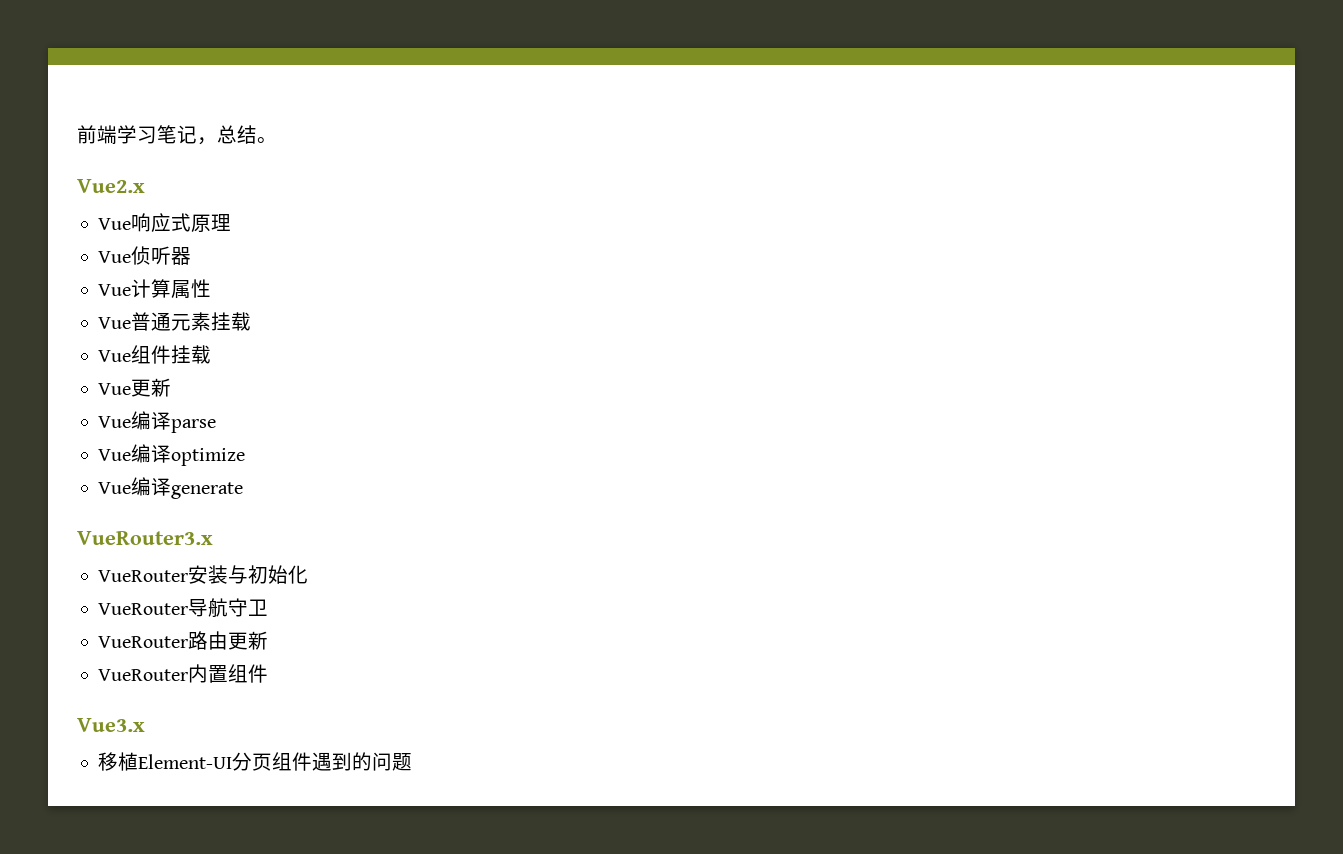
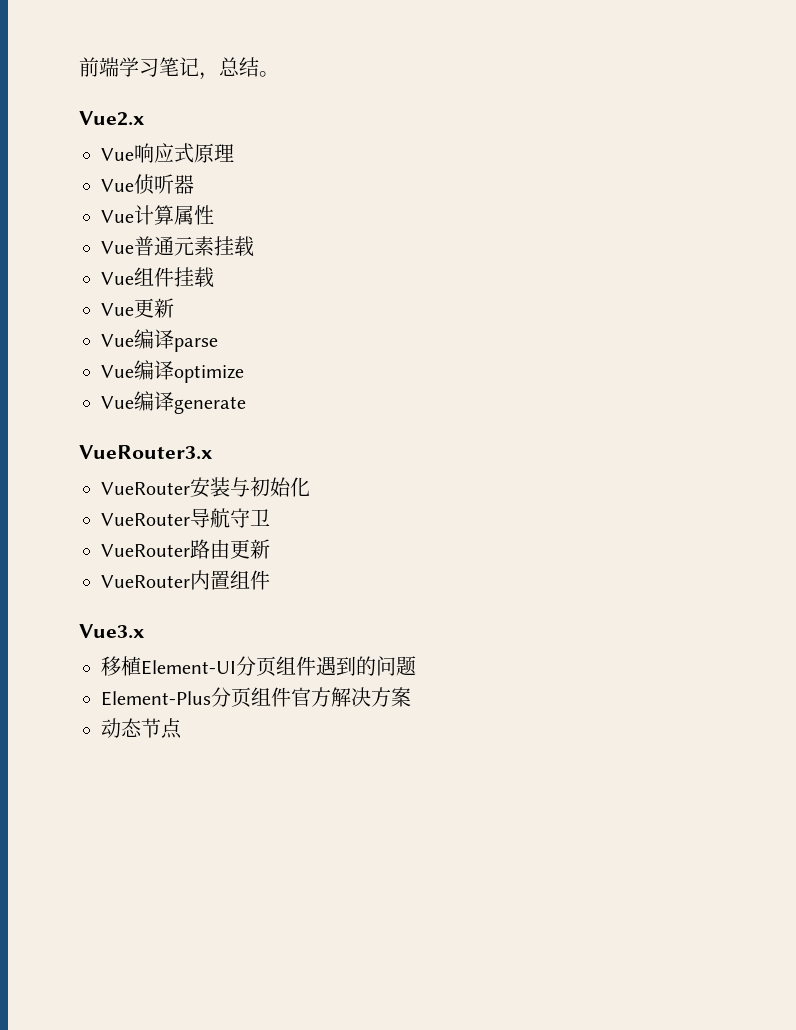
+ Element-Plus分页组件官方解决方案
+ 动态节点

